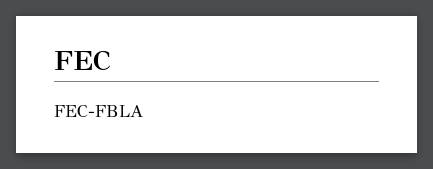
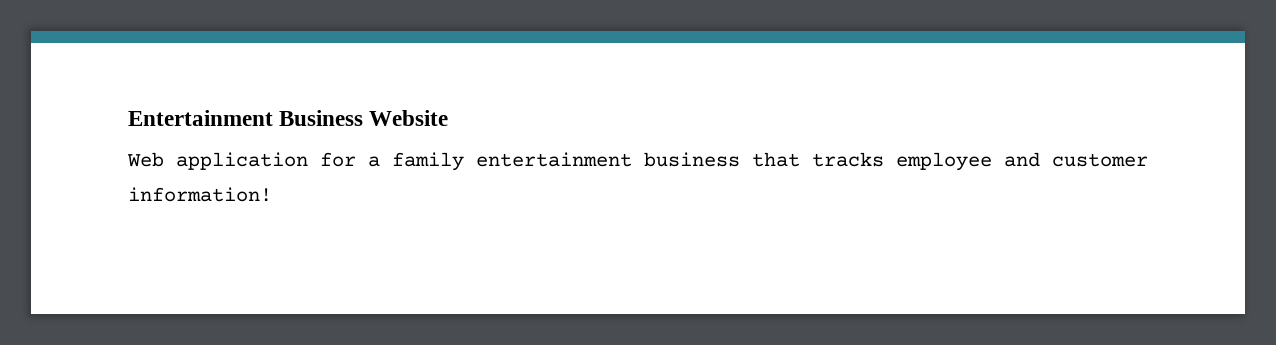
- FEC
- FEC-FBLA
+ Entertainment Business Website
+ Web application for a family entertainment business that tracks employee and customer information!

